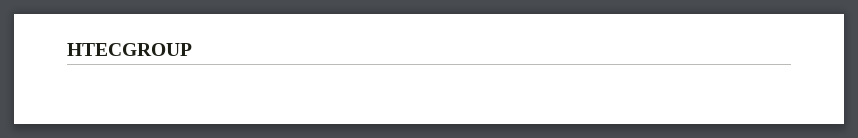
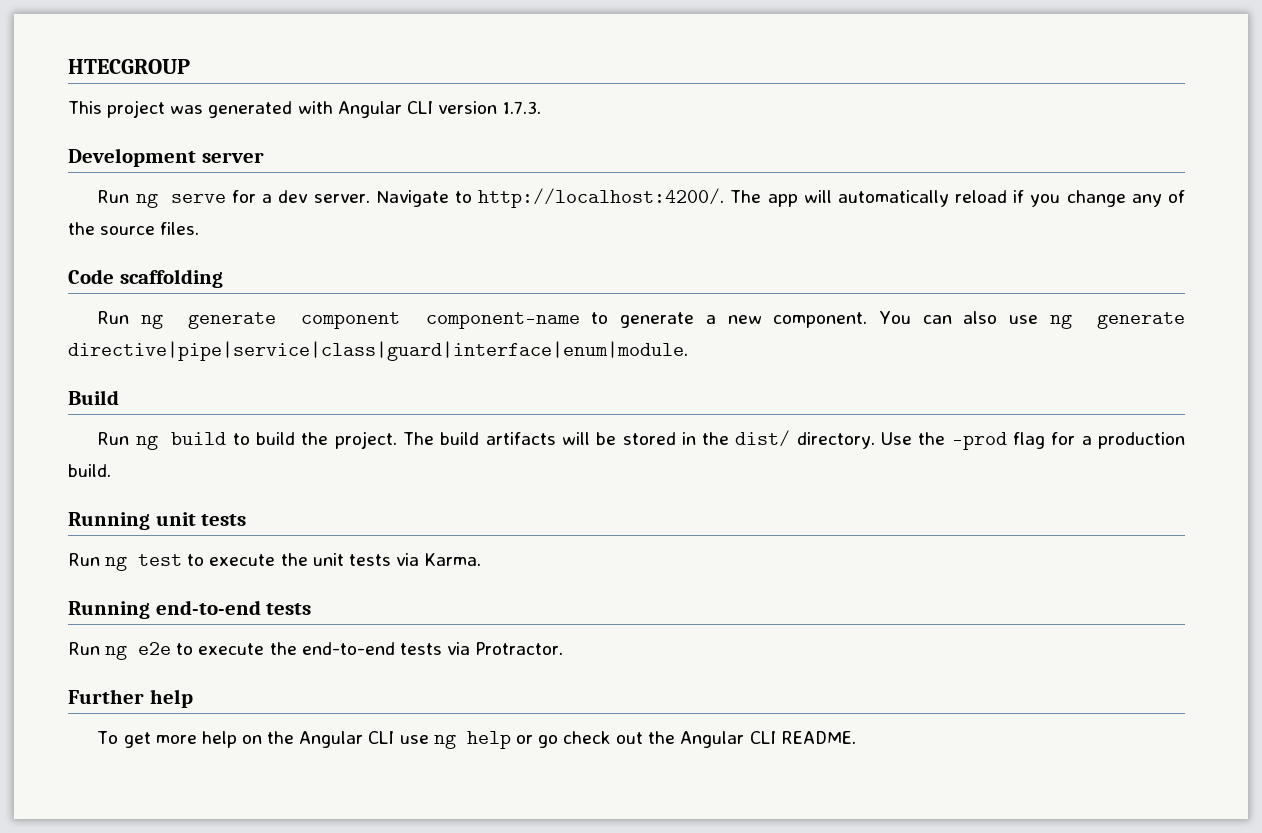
+ This project was generated with Angular CLI version 1.7.3.
+ Development server
+ Run ng serve for a dev server. Navigate to http://localhost:4200/. The app will automatically reload if you change any of the source files.
+ Code scaffolding
+ Run ng generate component component-name to generate a new component. You can also use ng generate directive|pipe|service|class|guard|interface|enum|module.
+ Build
+ Run ng build to build the project. The build artifacts will be stored in the dist/ directory. Use the -prod flag for a production build.
+ Running unit tests
+ Run ng test to execute the unit tests via Karma.
+ Running end-to-end tests
+ Run ng e2e to execute the end-to-end tests via Protractor.
+ Further help
+ To get more help on the Angular CLI use ng help or go check out the Angular CLI README.

